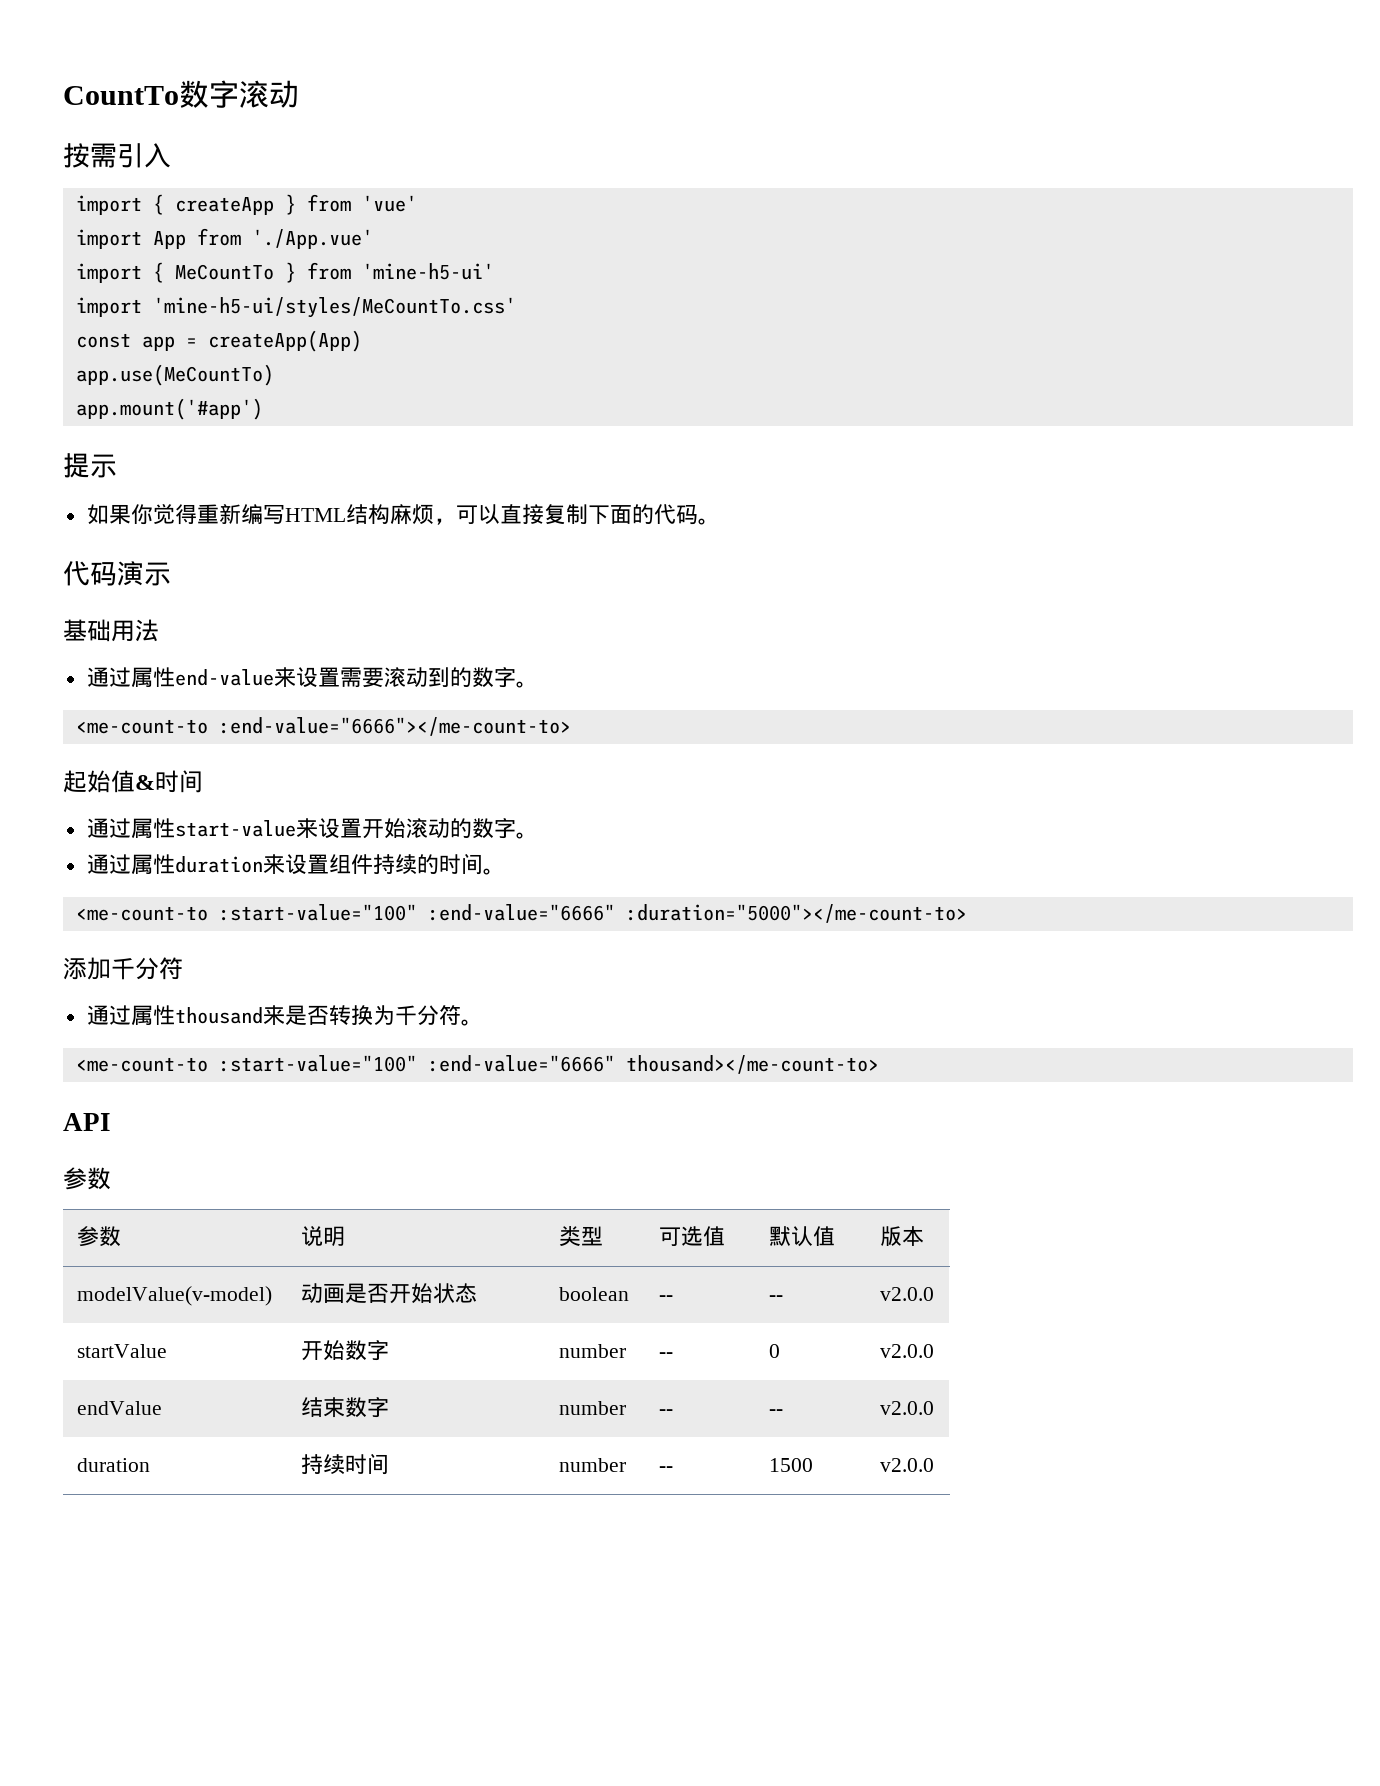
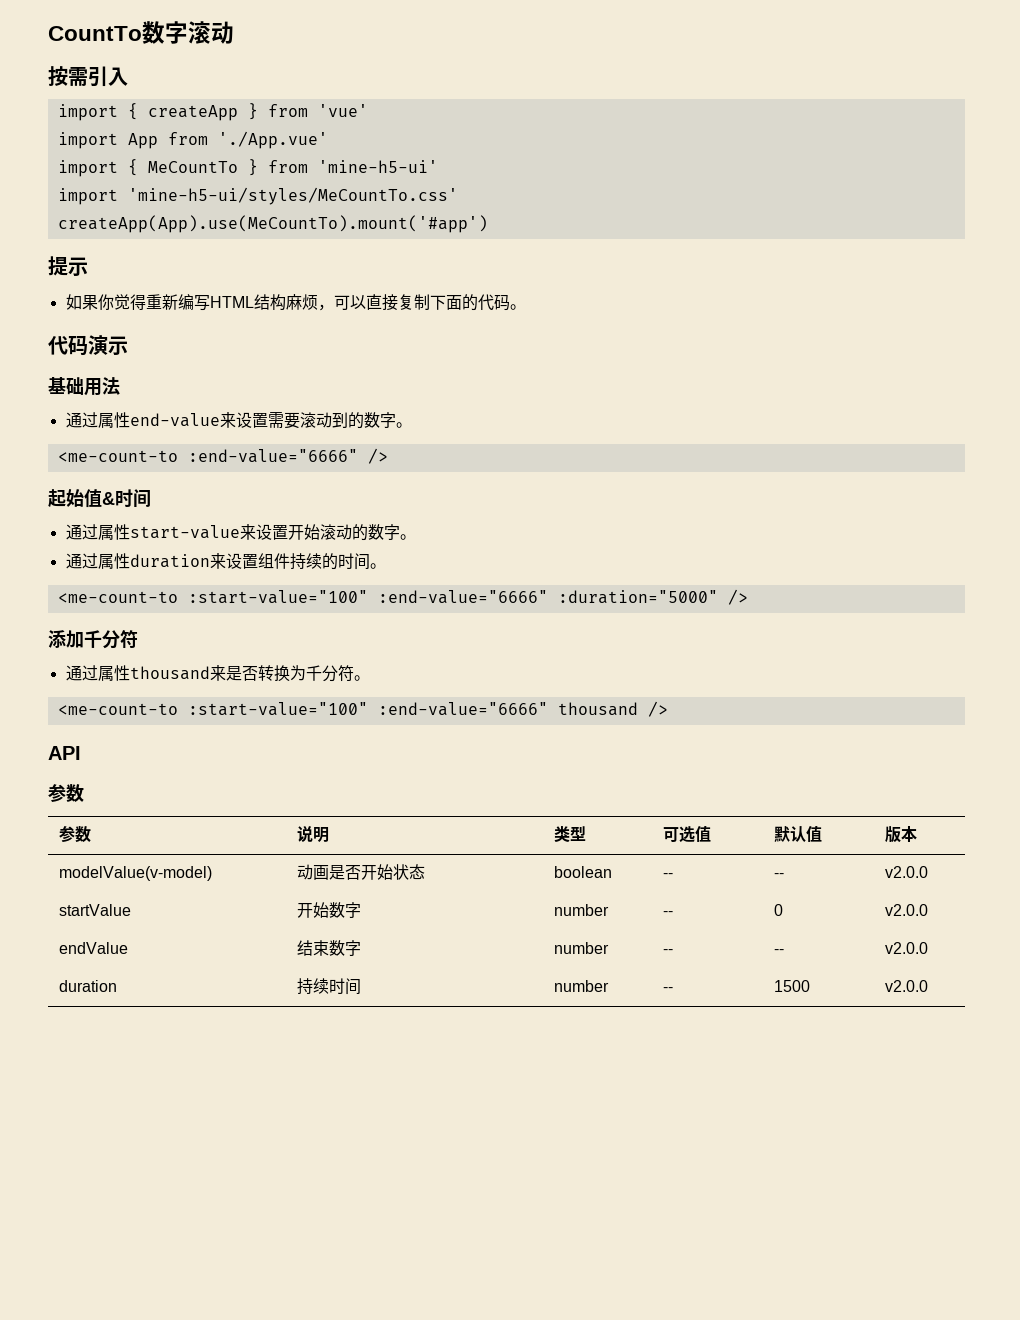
- const app = createApp(App)
- app.use(MeCountTo)
- app.mount('#app')
+ createApp(App).use(MeCountTo).mount('#app')
- <me-count-to :end-value="6666"></me-count-to>
+ <me-count-to :end-value="6666" />
- <me-count-to :start-value="100" :end-value="6666" :duration="5000"></me-count-to>
+ <me-count-to :start-value="100" :end-value="6666" :duration="5000" />
- <me-count-to :start-value="100" :end-value="6666" thousand></me-count-to>
+ <me-count-to :start-value="100" :end-value="6666" thousand />

